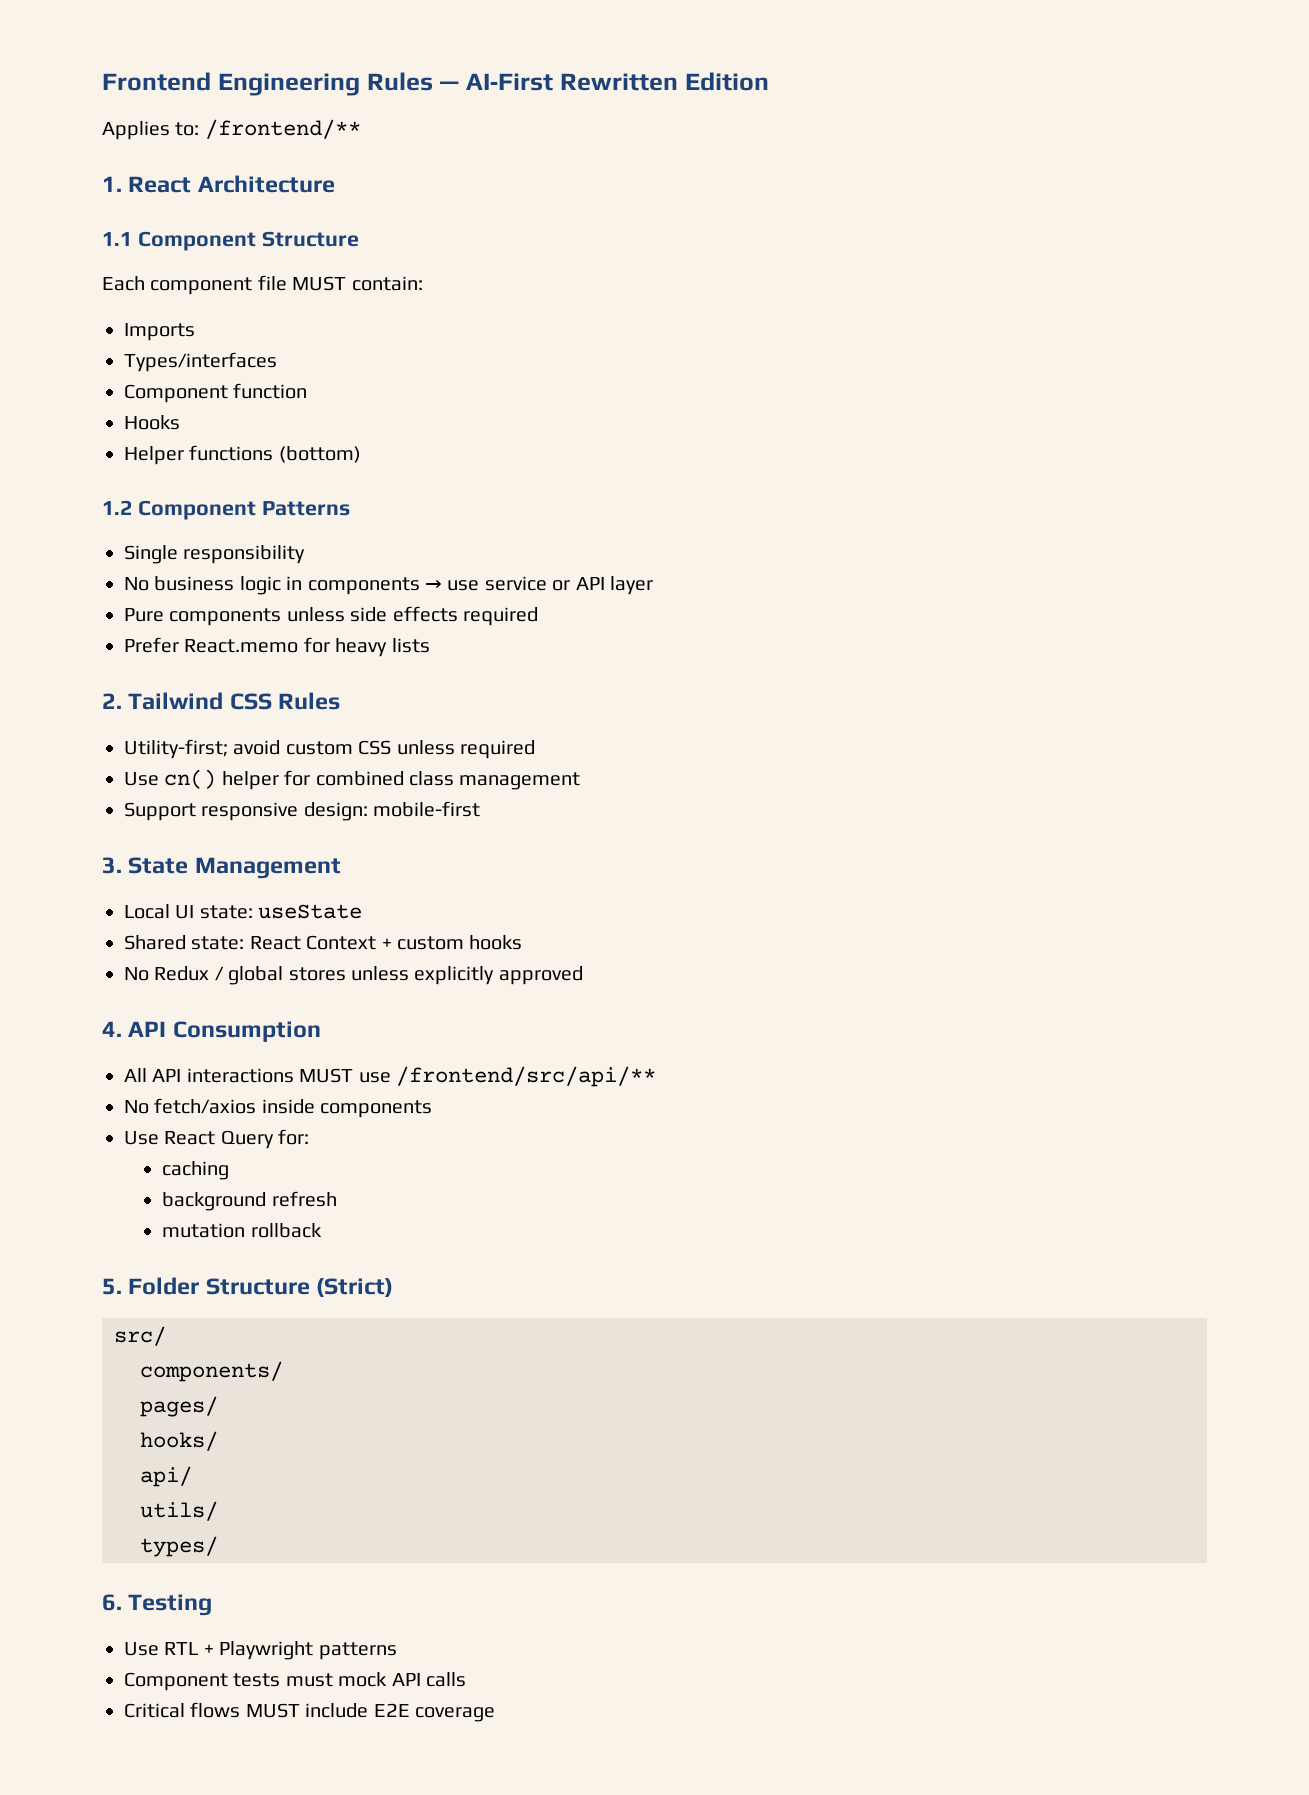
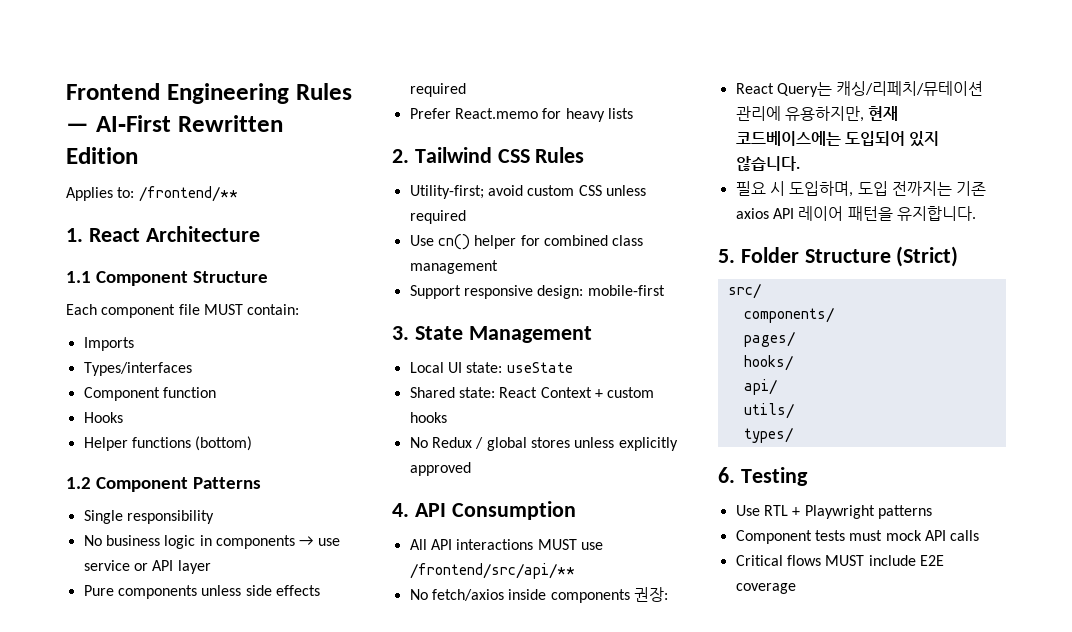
- No fetch/axios inside components
- Use React Query for:
- caching
- background refresh
- mutation rollback
+ No fetch/axios inside components 권장:
+ React Query는 캐싱/리페치/뮤테이션 관리에 유용하지만, 현재 코드베이스에는 도입되어 있지 않습니다.
+ 필요 시 도입하며, 도입 전까지는 기존 axios API 레이어 패턴을 유지합니다.

